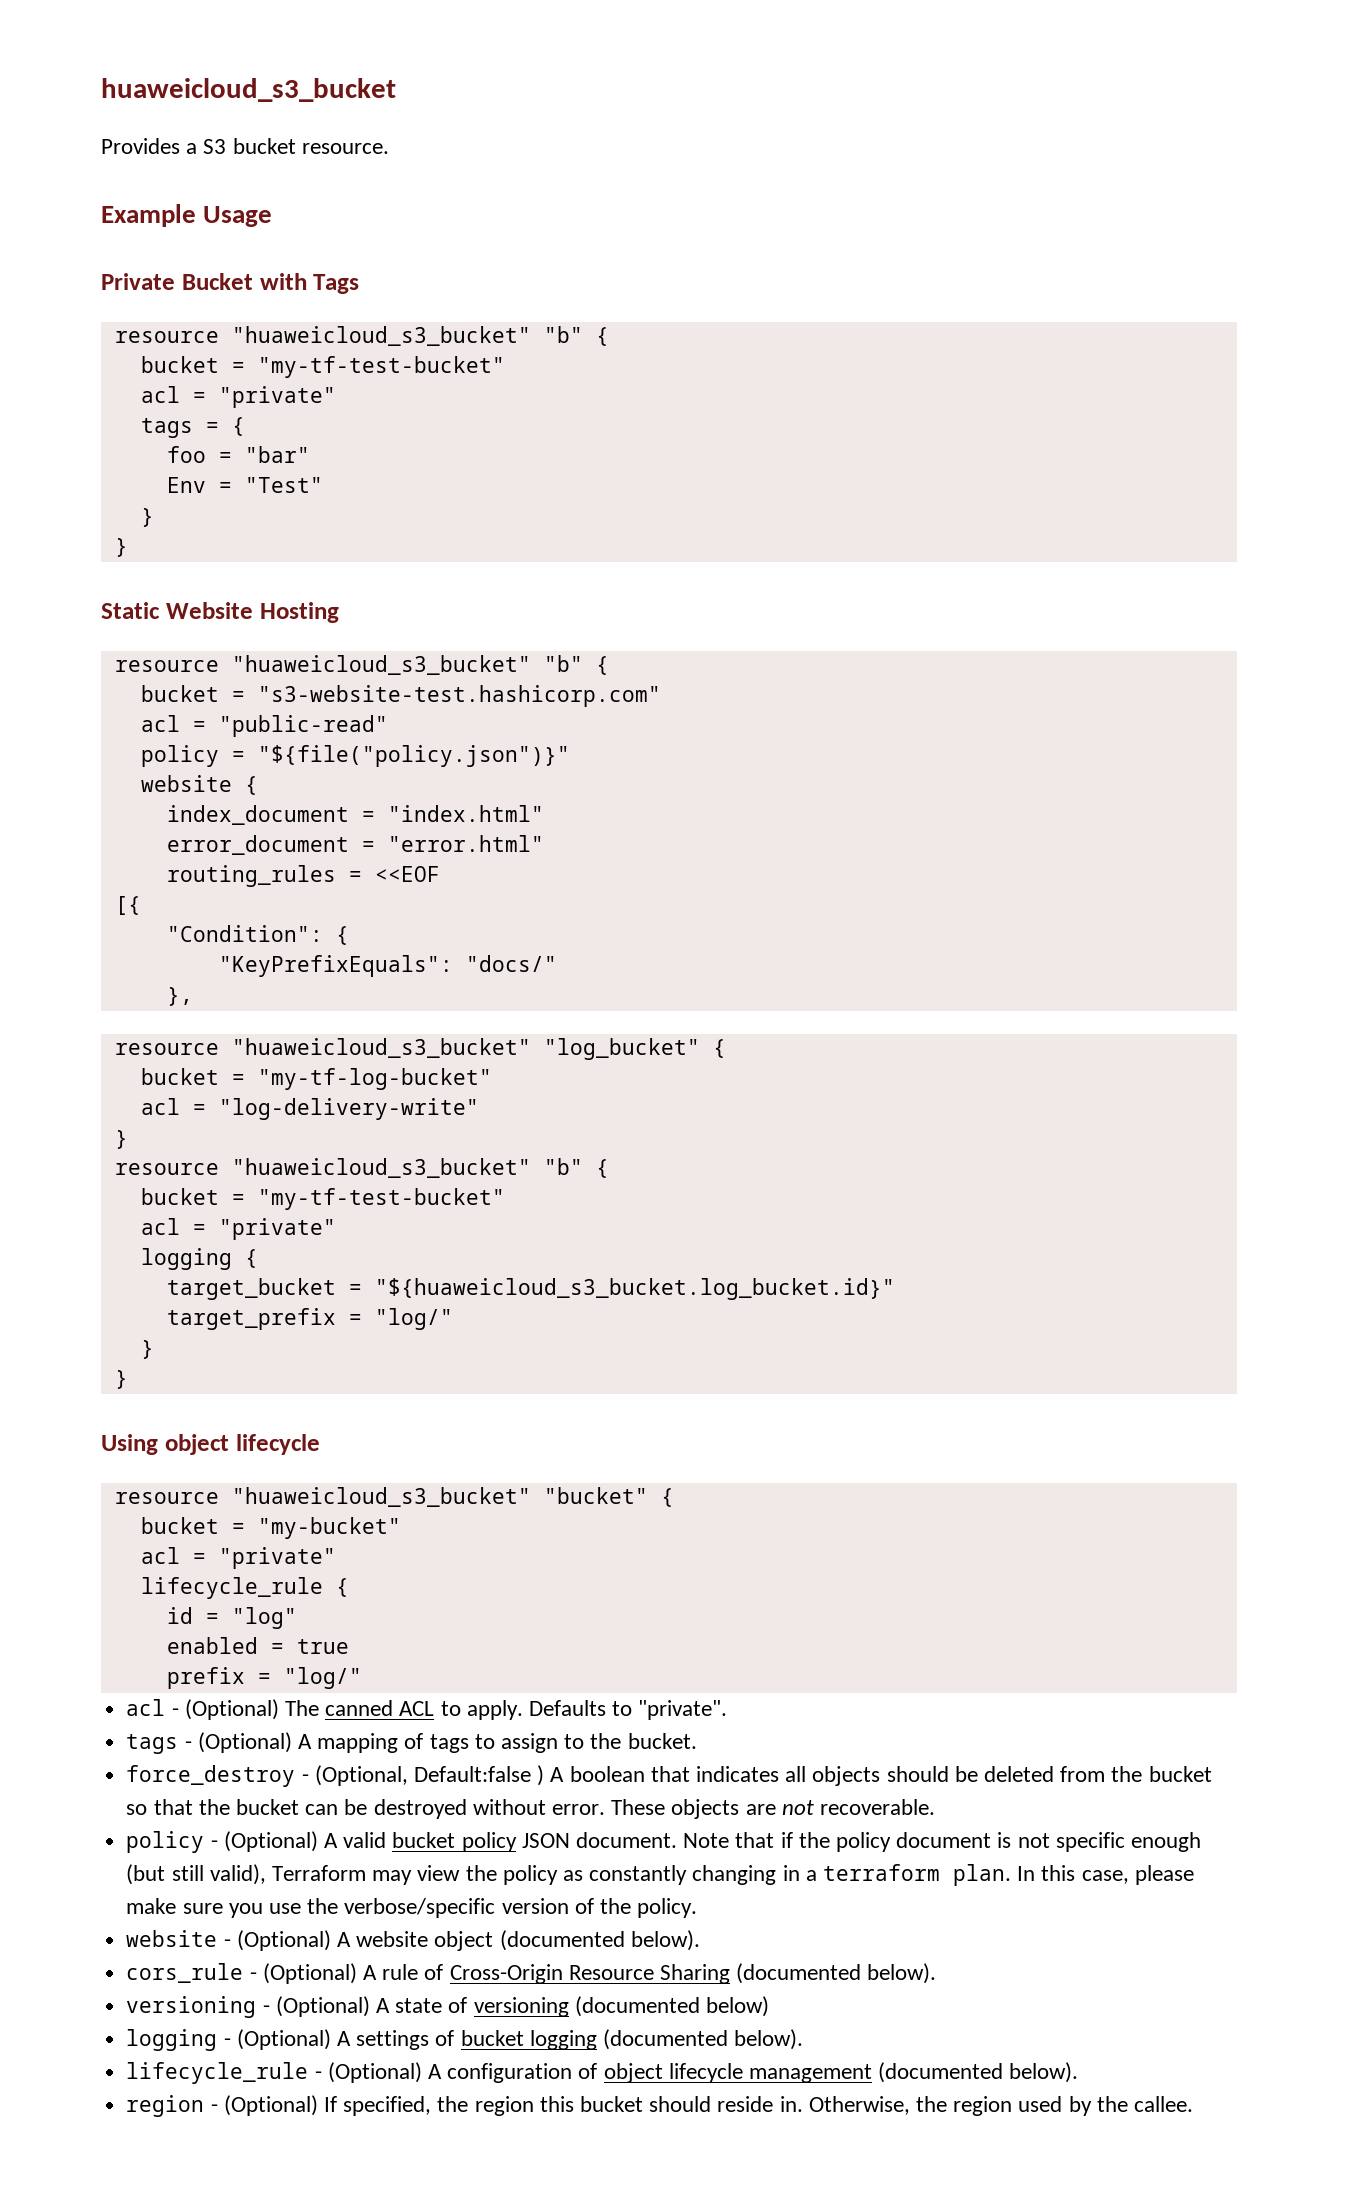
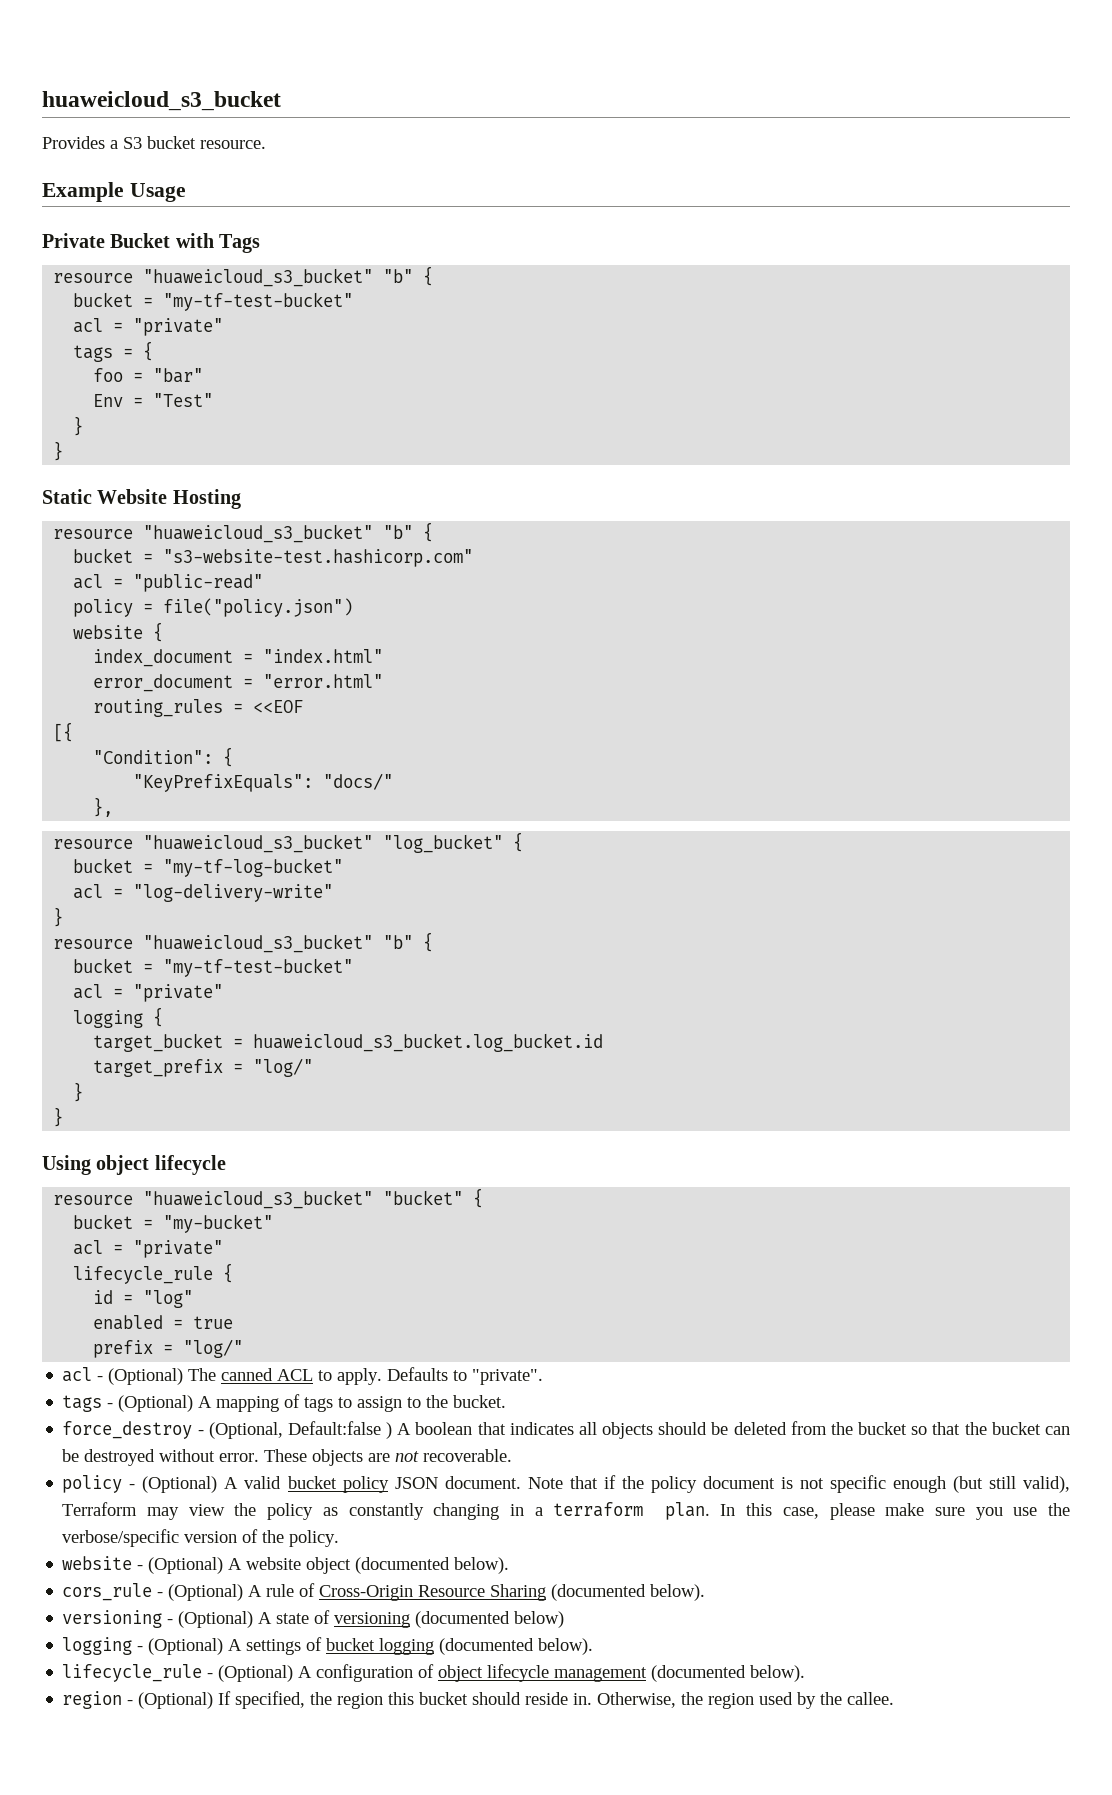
- policy = "${file("policy.json")}"
+ policy = file("policy.json")
- target_bucket = "${huaweicloud_s3_bucket.log_bucket.id}"
+ target_bucket = huaweicloud_s3_bucket.log_bucket.id

